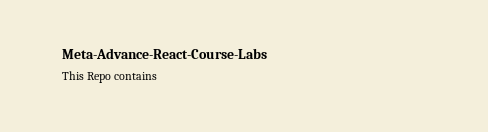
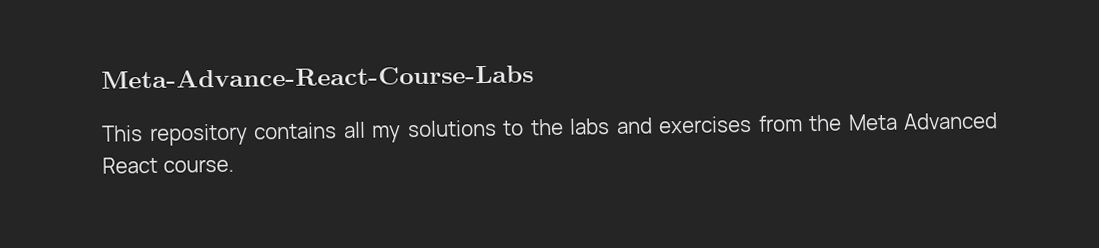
- This Repo contains
+ This repository contains all my solutions to the labs and exercises from the Meta Advanced React course.

